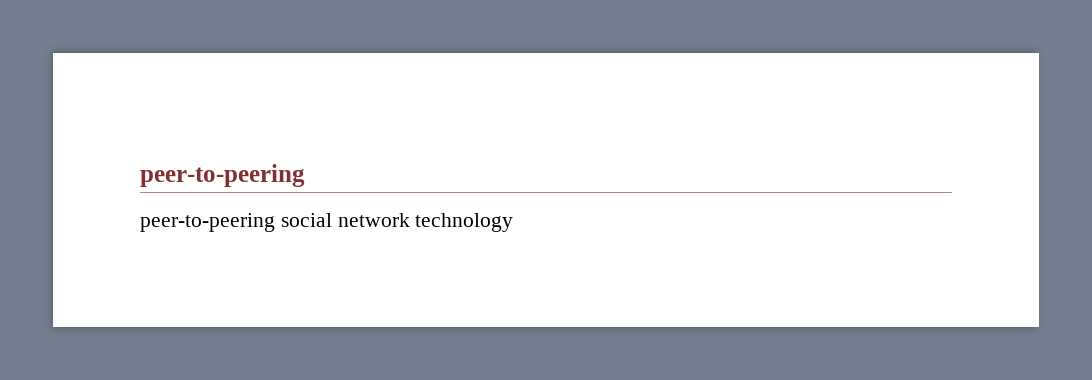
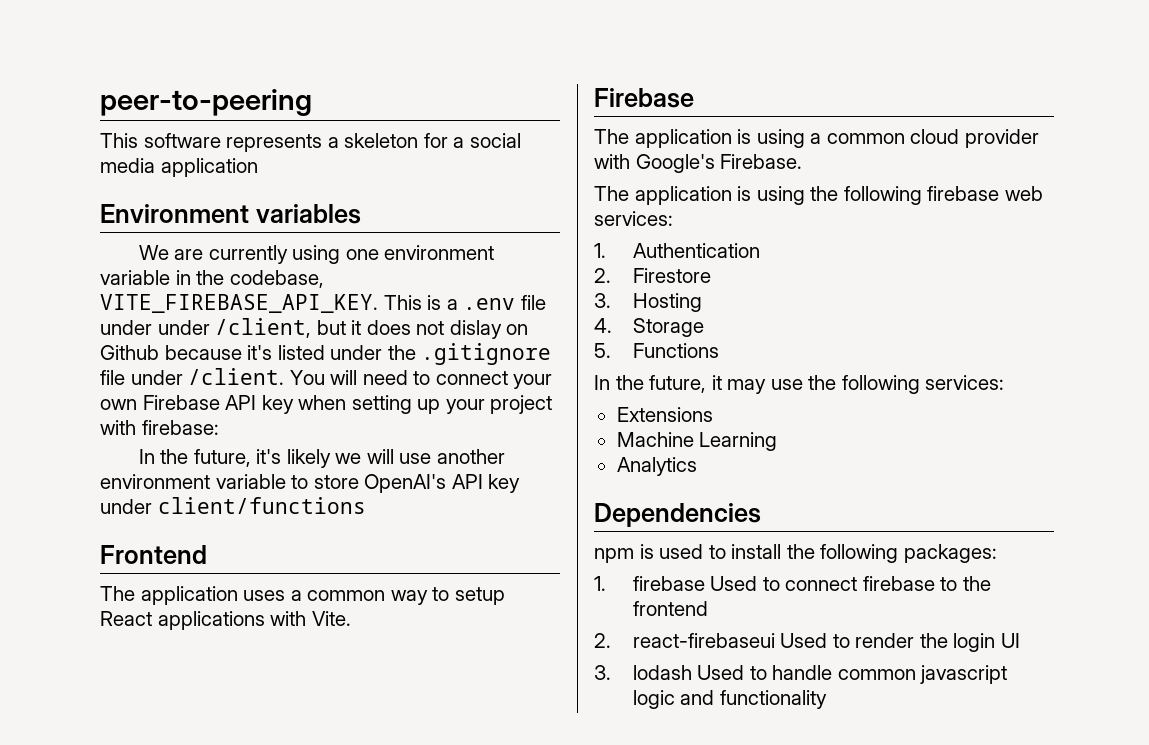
- peer-to-peering social network technology
+ This software represents a skeleton for a social media application
+ Environment variables
+ We are currently using one environment variable in the codebase, VITE_FIREBASE_API_KEY. This is a .env file under under /client, but it does not dislay on Github because it's listed under the .gitignore file under /client. You will need to connect your own Firebase API key when setting up your project with firebase:
+ In the future, it's likely we will use another environment variable to store OpenAI's API key under client/functions
+ Frontend
+ The application uses a common way to setup React applications with Vite.
+ Firebase
+ The application is using a common cloud provider with Google's Firebase.
+ The application is using the following firebase web services:
+ 1. Authentication
+ 2. Firestore
+ 3. Hosting
+ 4. Storage
+ 5. Functions
+ In the future, it may use the following services:
+ Extensions
+ Machine Learning
+ Analytics
+ Dependencies
+ npm is used to install the following packages:
+ 1. firebase Used to connect firebase to the frontend
+ 2. react-firebaseui Used to render the login UI
+ 3. lodash Used to handle common javascript logic and functionality

